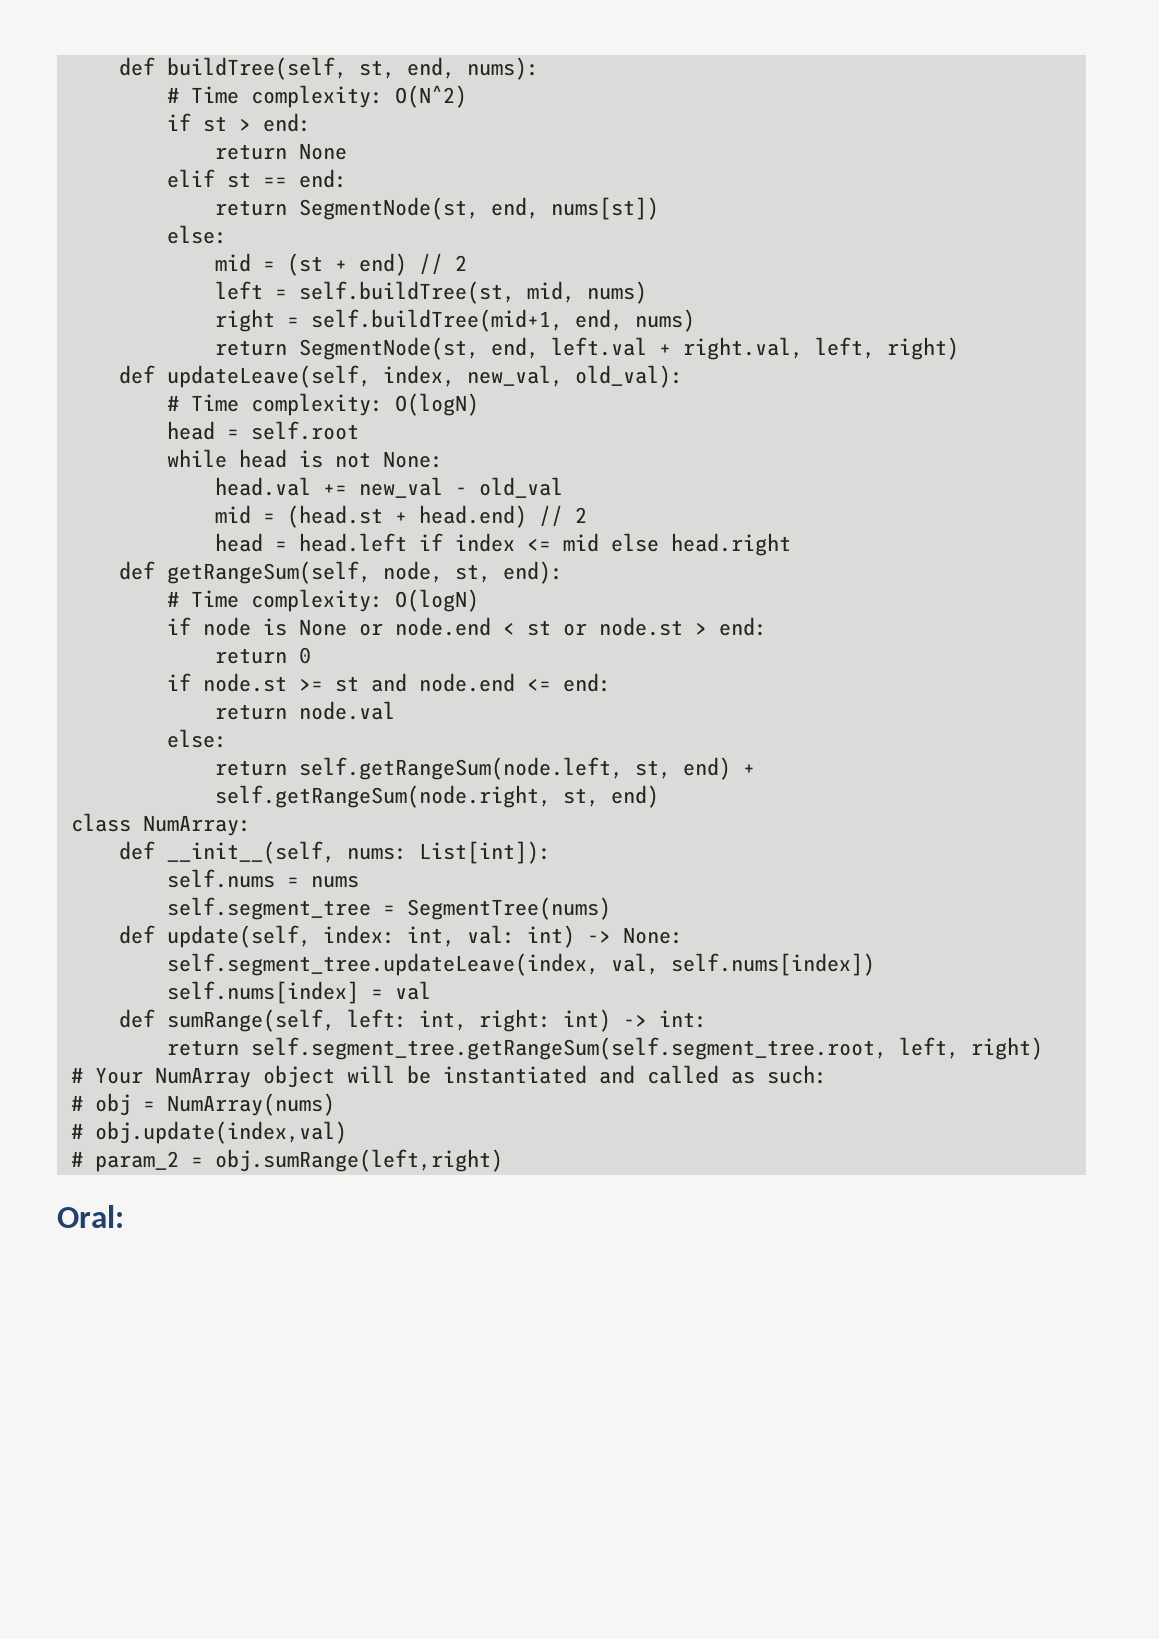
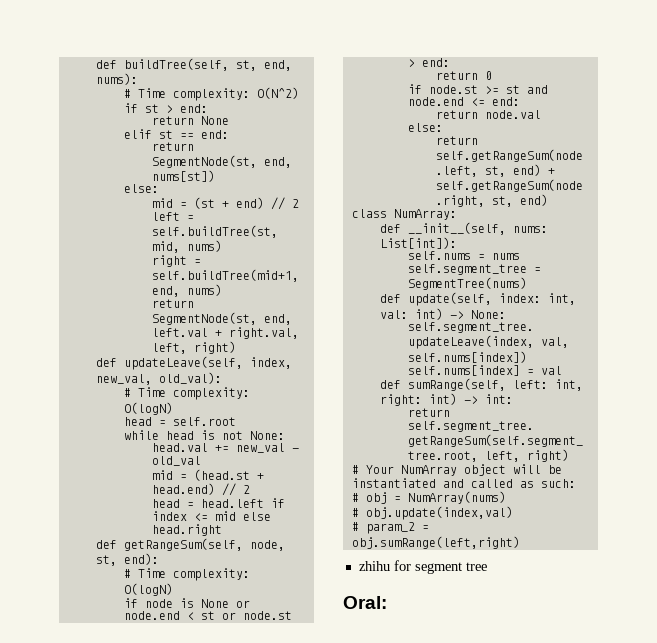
+ zhihu for segment tree

